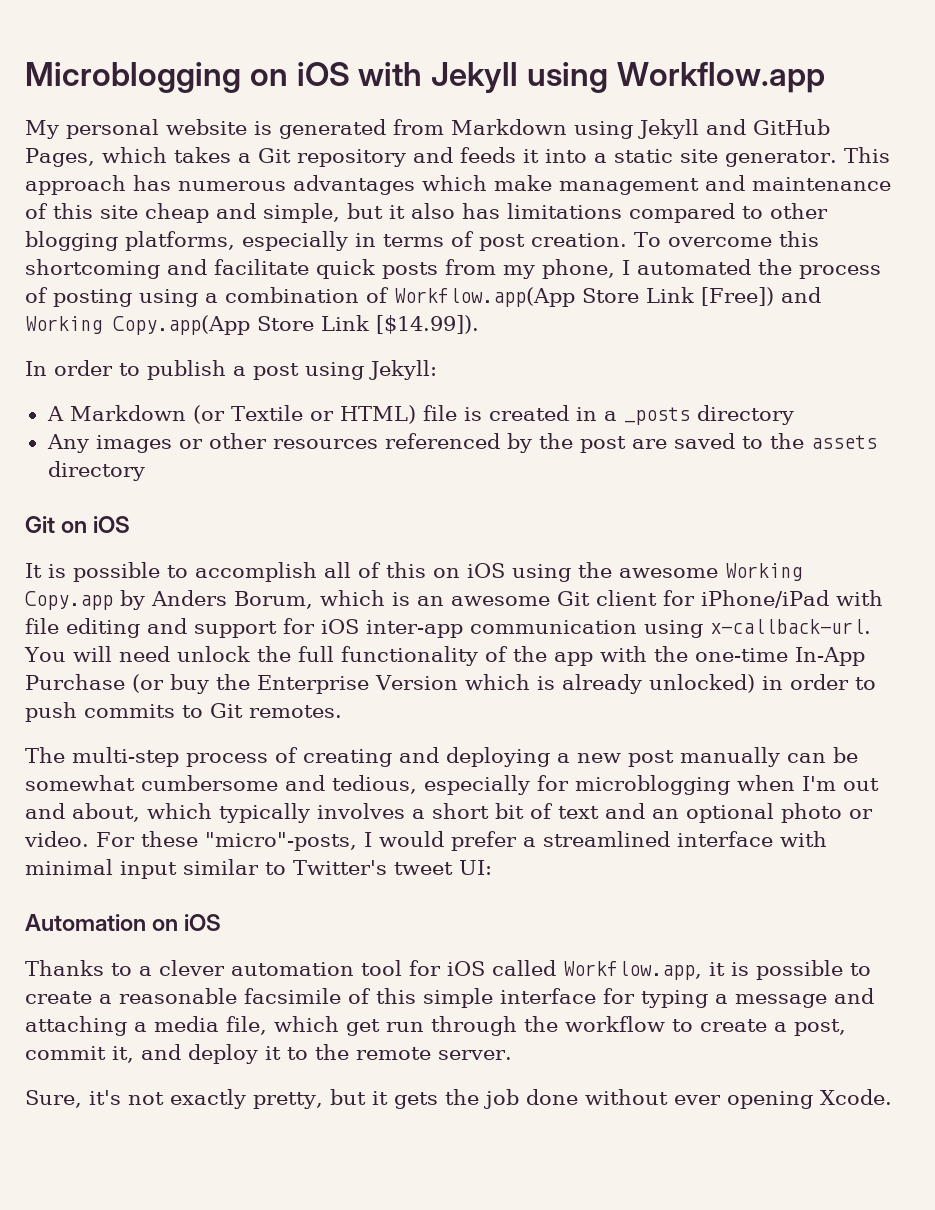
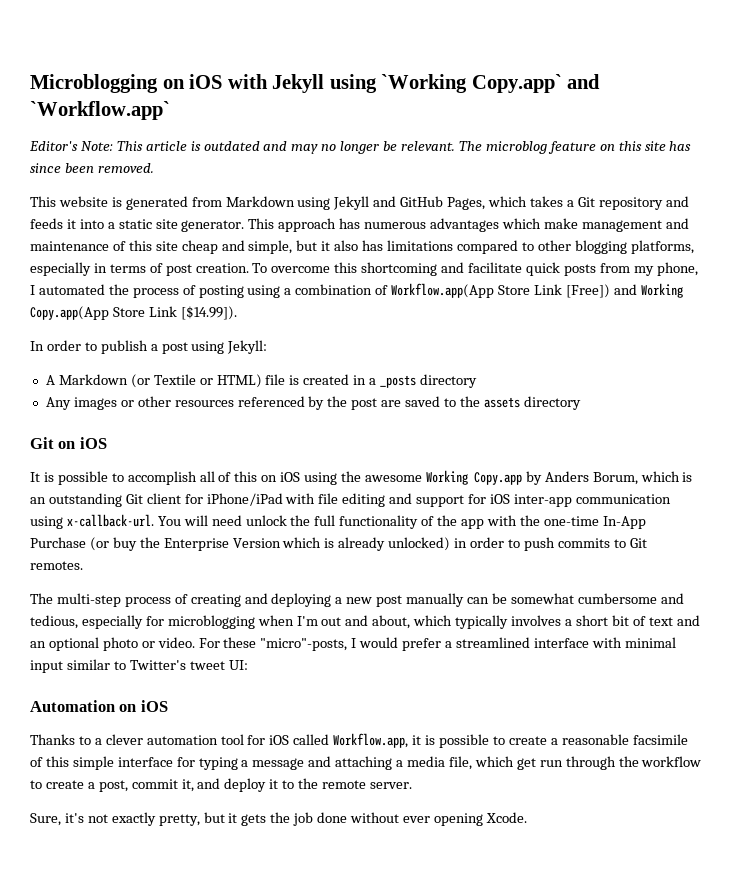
- Microblogging on iOS with Jekyll using Workflow.app
- My personal website is generated from Markdown using Jekyll and GitHub Pages, which takes a Git repository and feeds it into a static site generator.
+ Microblogging on iOS with Jekyll using `Working Copy.app` and `Workflow.app`
+ Editor's Note: This article is outdated and may no longer be relevant. The microblog feature on this site has since been removed.
+ This website is generated from Markdown using Jekyll and GitHub Pages, which takes a Git repository and feeds it into a static site generator.
- It is possible to accomplish all of this on iOS using the awesome Working Copy.app by Anders Borum, which is an awesome Git client for iPhone/iPad with file editing and support for iOS inter-app communication using x-callback-url.
+ It is possible to accomplish all of this on iOS using the awesome Working Copy.app by Anders Borum, which is an outstanding Git client for iPhone/iPad with file editing and support for iOS inter-app communication using x-callback-url.

